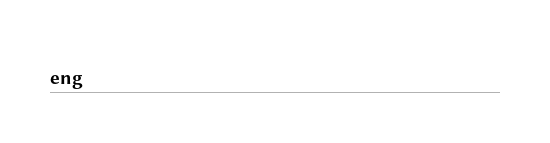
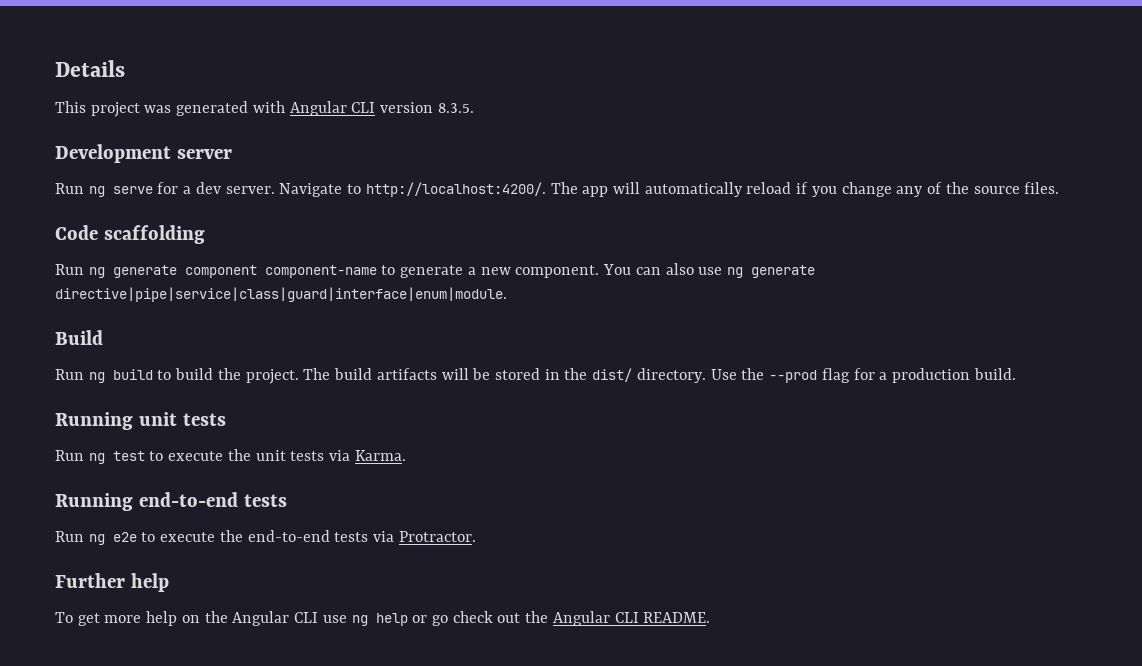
- eng
+ Details
+ This project was generated with Angular CLI version 8.3.5.
+ Development server
+ Run ng serve for a dev server. Navigate to http://localhost:4200/. The app will automatically reload if you change any of the source files.
+ Code scaffolding
+ Run ng generate component component-name to generate a new component. You can also use ng generate directive|pipe|service|class|guard|interface|enum|module.
+ Build
+ Run ng build to build the project. The build artifacts will be stored in the dist/ directory. Use the --prod flag for a production build.
+ Running unit tests
+ Run ng test to execute the unit tests via Karma.
+ Running end-to-end tests
+ Run ng e2e to execute the end-to-end tests via Protractor.
+ Further help
+ To get more help on the Angular CLI use ng help or go check out the Angular CLI README.

